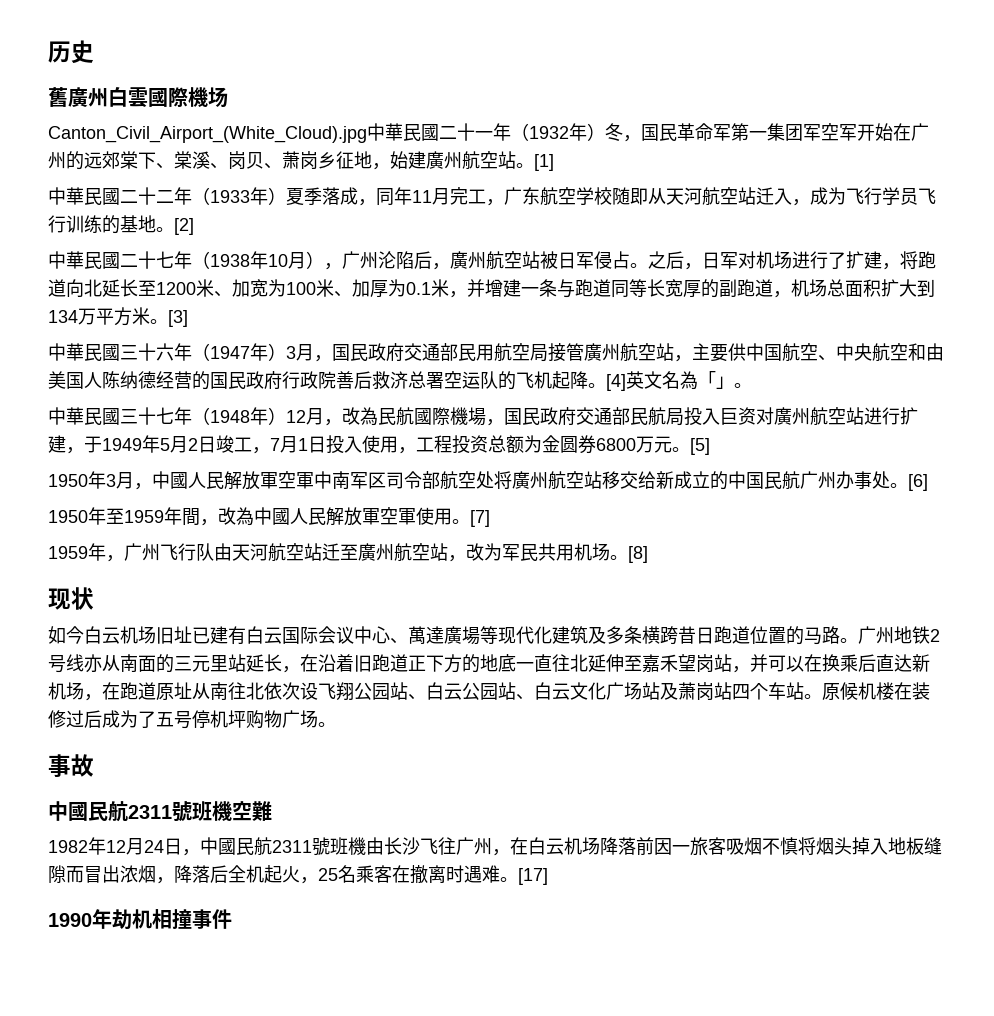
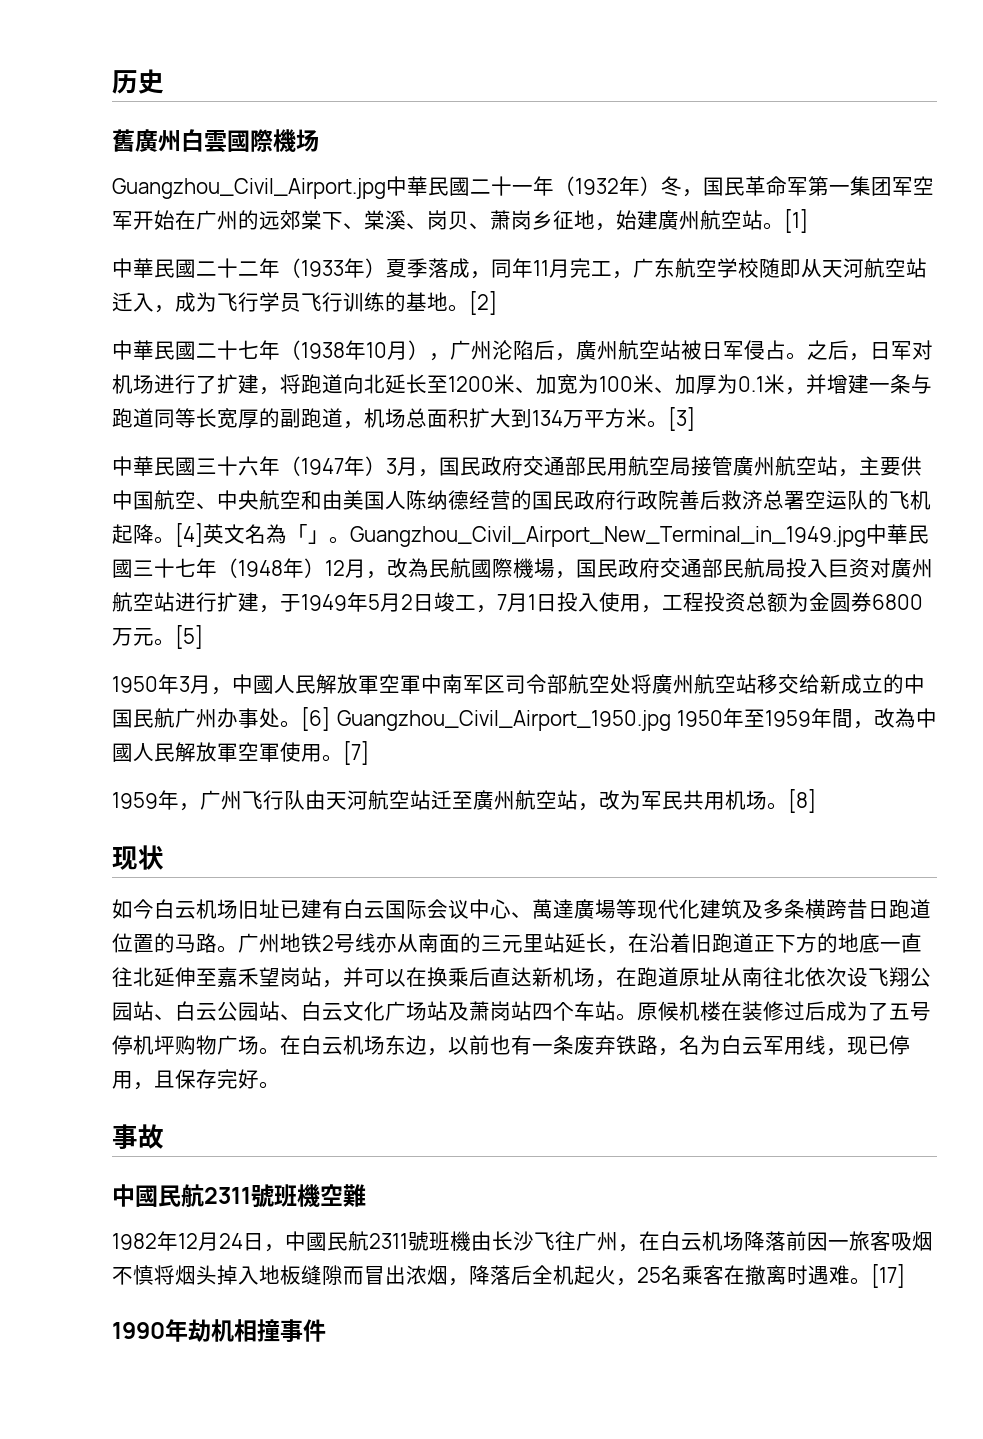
- Canton_Civil_Airport_(White_Cloud).jpg中華民國二十一年（1932年）冬，国民革命军第一集团军空军开始在广州的远郊棠下、棠溪、岗贝、萧岗乡征地，始建廣州航空站。
+ Guangzhou_Civil_Airport.jpg中華民國二十一年（1932年）冬，国民革命军第一集团军空军开始在广州的远郊棠下、棠溪、岗贝、萧岗乡征地，始建廣州航空站。
- [4]英文名為「」。
- 中華民國三十七年（1948年）12月，改為民航國際機場，国民政府交通部民航局投入巨资对廣州航空站进行扩建，于1949年5月2日竣工，7月1日投入使用，工程投资总额为金圆券6800万元。
+ [4]英文名為「」。Guangzhou_Civil_Airport_New_Terminal_in_1949.jpg中華民國三十七年（1948年）12月，改為民航國際機場，国民政府交通部民航局投入巨资对廣州航空站进行扩建，于1949年5月2日竣工，7月1日投入使用，工程投资总额为金圆券6800万元。
- [6]
- 1950年至1959年間，改為中國人民解放軍空軍使用。
+ [6] Guangzhou_Civil_Airport_1950.jpg 1950年至1959年間，改為中國人民解放軍空軍使用。
+ 在白云机场东边，以前也有一条废弃铁路，名为白云军用线，现已停用，且保存完好。

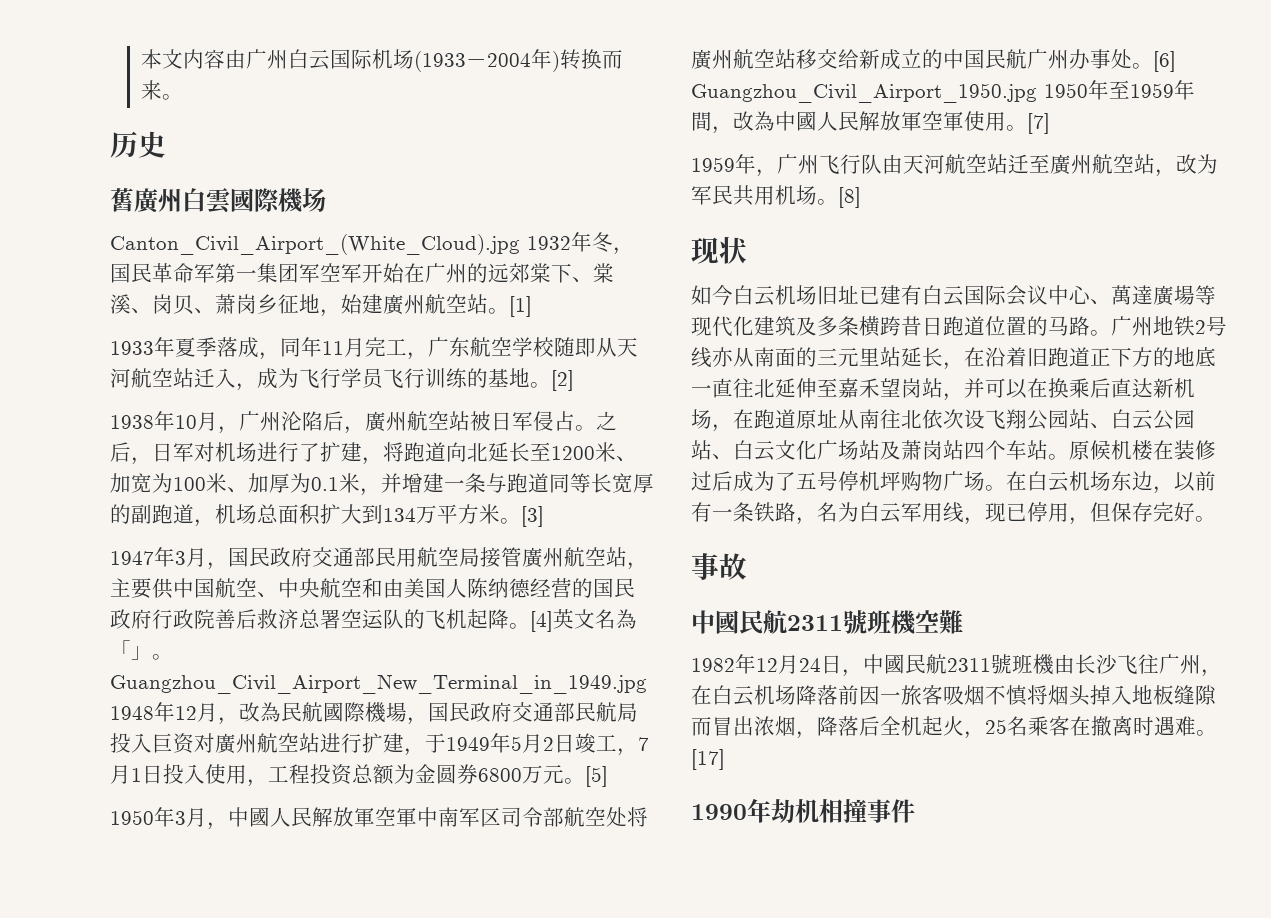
+ 本文内容由广州白云国际机场(1933－2004年)转换而来。
- Guangzhou_Civil_Airport.jpg中華民國二十一年（1932年）冬，国民革命军第一集团军空军开始在广州的远郊棠下、棠溪、岗贝、萧岗乡征地，始建廣州航空站。
+ Canton_Civil_Airport_(White_Cloud).jpg 1932年冬，国民革命军第一集团军空军开始在广州的远郊棠下、棠溪、岗贝、萧岗乡征地，始建廣州航空站。
- 中華民國二十二年（1933年）夏季落成，同年11月完工，广东航空学校随即从天河航空站迁入，成为飞行学员飞行训练的基地。
+ 1933年夏季落成，同年11月完工，广东航空学校随即从天河航空站迁入，成为飞行学员飞行训练的基地。
- 中華民國二十七年（1938年10月），广州沦陷后，廣州航空站被日军侵占。
+ 1938年10月，广州沦陷后，廣州航空站被日军侵占。
- 中華民國三十六年（1947年）3月，国民政府交通部民用航空局接管廣州航空站，主要供中国航空、中央航空和由美国人陈纳德经营的国民政府行政院善后救济总署空运队的飞机起降。
+ 1947年3月，国民政府交通部民用航空局接管廣州航空站，主要供中国航空、中央航空和由美国人陈纳德经营的国民政府行政院善后救济总署空运队的飞机起降。
- Guangzhou_Civil_Airport_New_Terminal_in_1949.jpg中華民國三十七年（1948年）12月，改為民航國際機場，国民政府交通部民航局投入巨资对廣州航空站进行扩建，于1949年5月2日竣工，7月1日投入使用，工程投资总额为金圆券6800万元。
+ Guangzhou_Civil_Airport_New_Terminal_in_1949.jpg 1948年12月，改為民航國際機場，国民政府交通部民航局投入巨资对廣州航空站进行扩建，于1949年5月2日竣工，7月1日投入使用，工程投资总额为金圆券6800万元。
- 在白云机场东边，以前也有一条废弃铁路，名为白云军用线，现已停用，且保存完好。
+ 在白云机场东边，以前有一条铁路，名为白云军用线，现已停用，但保存完好。

